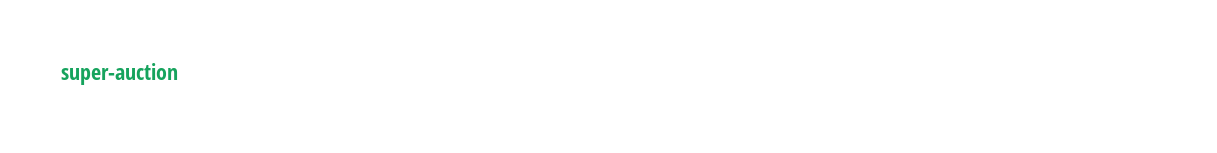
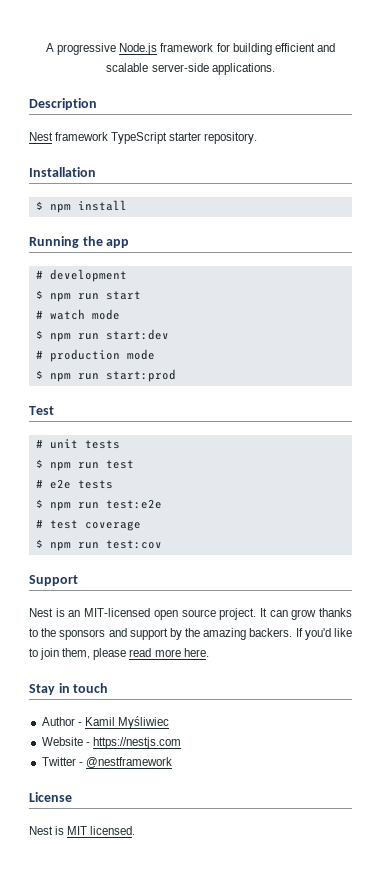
- super-auction
+ A progressive Node.js framework for building efficient and scalable server-side applications.
+ Description
+ Nest framework TypeScript starter repository.
+ Installation
+ $ npm install
+ Running the app
+ # development
+ $ npm run start
+ # watch mode
+ $ npm run start:dev
+ # production mode
+ $ npm run start:prod
+ Test
+ # unit tests
+ $ npm run test
+ # e2e tests
+ $ npm run test:e2e
+ # test coverage
+ $ npm run test:cov
+ Support
+ Nest is an MIT-licensed open source project. It can grow thanks to the sponsors and support by the amazing backers. If you'd like to join them, please read more here.
+ Stay in touch
+ Author - Kamil Myśliwiec
+ Website - https://nestjs.com
+ Twitter - @nestframework
+ License
+ Nest is MIT licensed.

